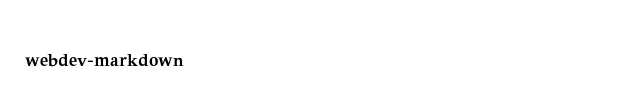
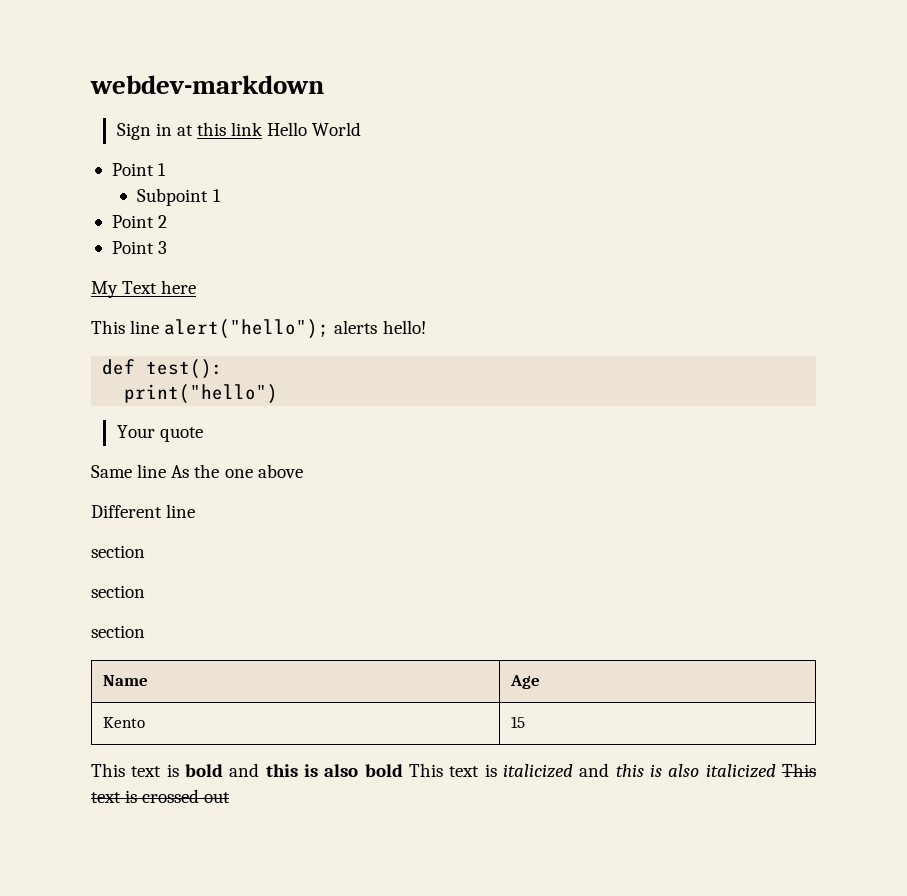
+ Sign in at this link Hello World
+ Point 1
+ Subpoint 1
+ Point 2
+ Point 3
+ My Text here
+ This line alert("hello"); alerts hello!
+ def test():
+ print("hello")
+ Your quote
+ Same line As the one above
+ Different line
+ section
+ section
+ section
+ Name | Age
+ Kento | 15
+ This text is bold and this is also bold This text is italicized and this is also italicized This text is crossed out

